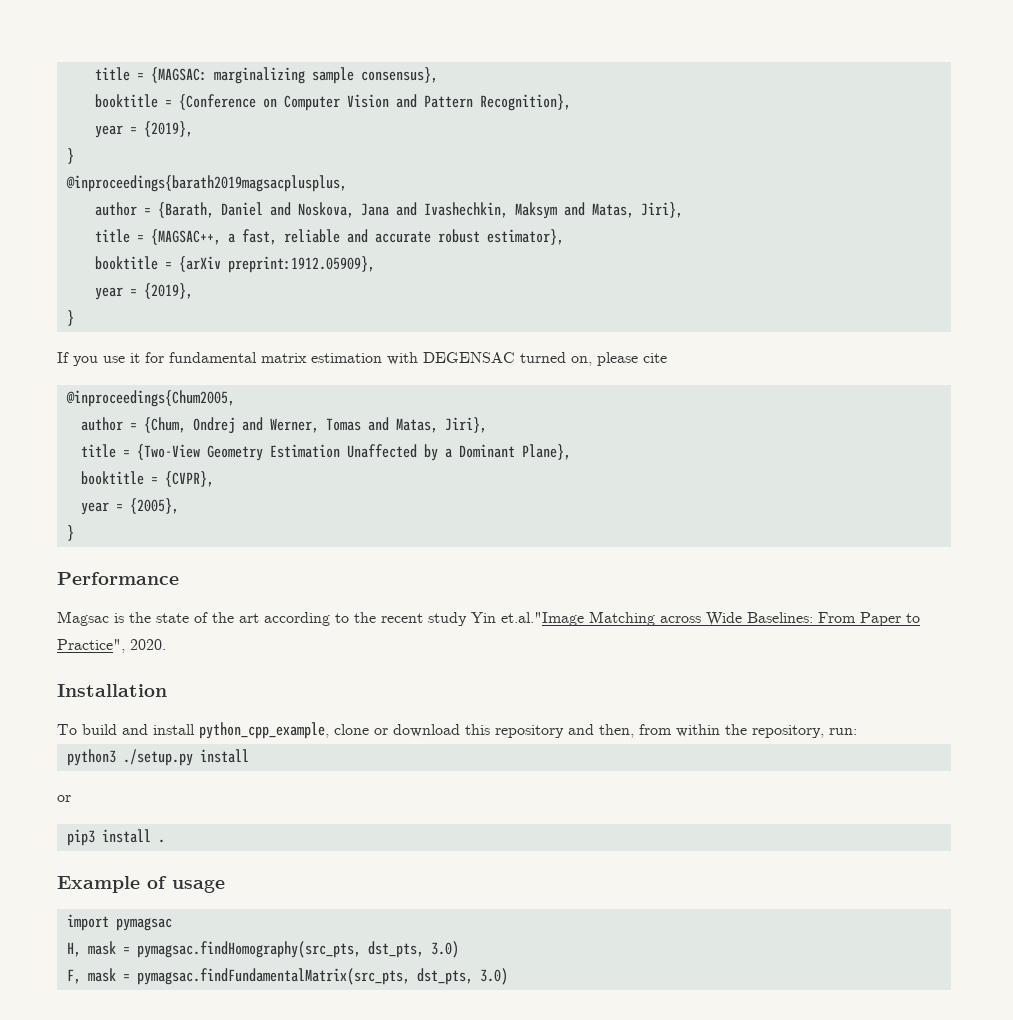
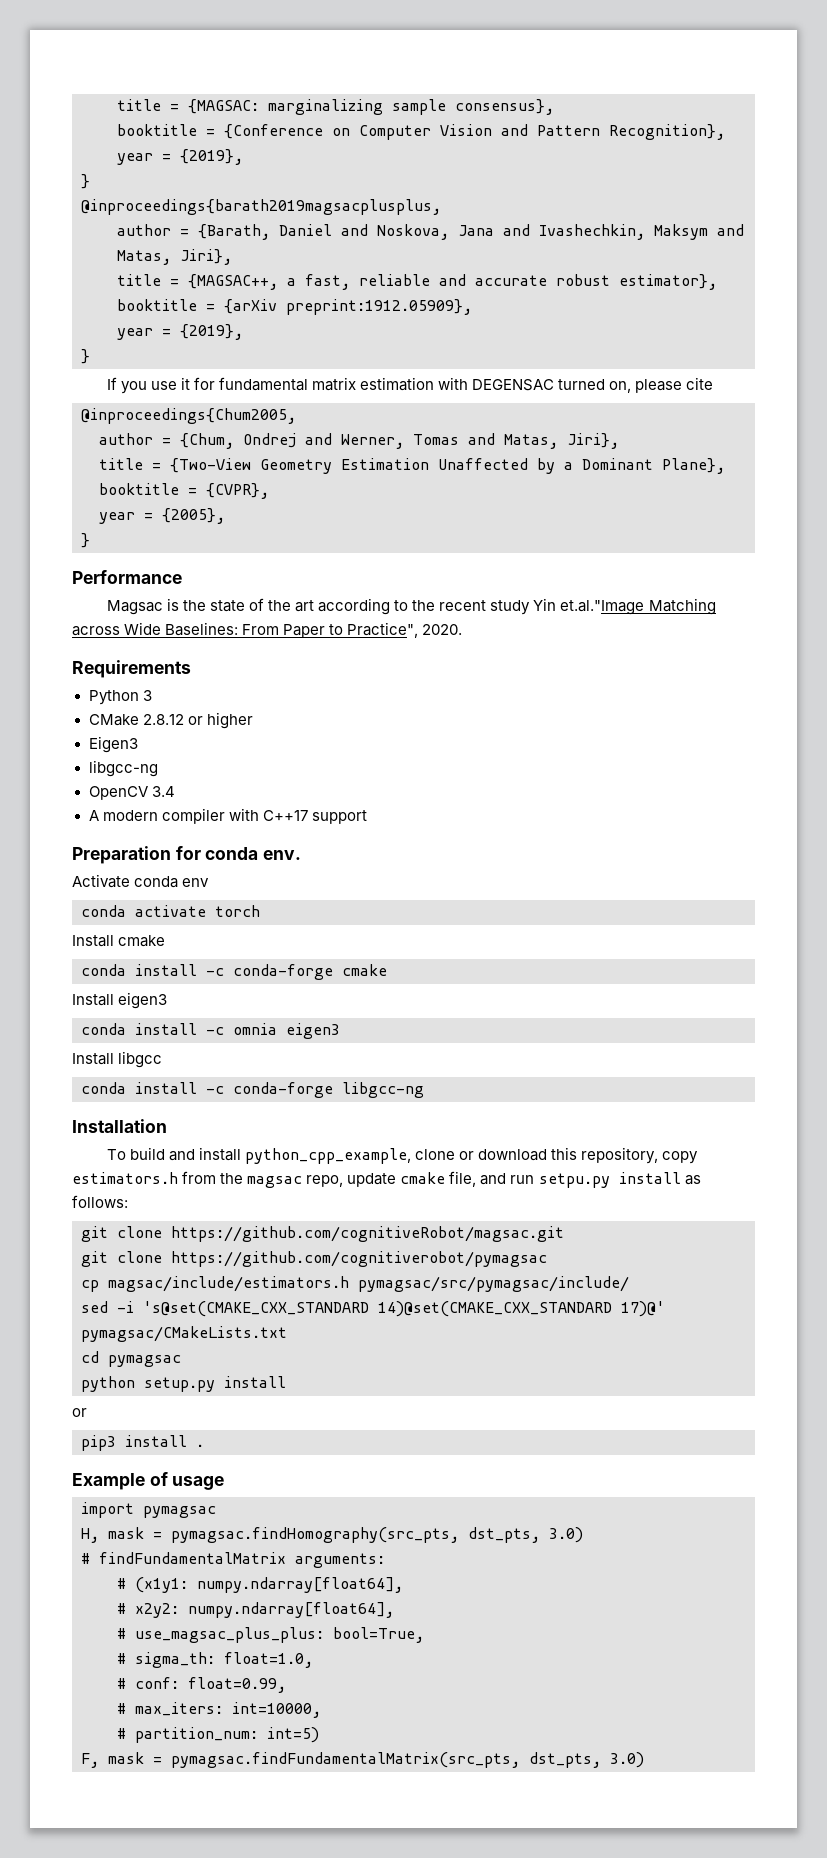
+ Requirements
+ Python 3
+ CMake 2.8.12 or higher
+ Eigen3
+ libgcc-ng
+ OpenCV 3.4
+ A modern compiler with C++17 support
+ Preparation for conda env.
+ Activate conda env
+ conda activate torch
+ Install cmake
+ conda install -c conda-forge cmake
+ Install eigen3
+ conda install -c omnia eigen3
+ Install libgcc
+ conda install -c conda-forge libgcc-ng
- To build and install python_cpp_example, clone or download this repository and then, from within the repository, run:
- python3 ./setup.py install
+ To build and install python_cpp_example, clone or download this repository, copy estimators.h from the magsac repo, update cmake file, and run setpu.py install as follows:
+ git clone https://github.com/cognitiveRobot/magsac.git
+ git clone https://github.com/cognitiverobot/pymagsac
+ cp magsac/include/estimators.h pymagsac/src/pymagsac/include/
+ sed -i 's@set(CMAKE_CXX_STANDARD 14)@set(CMAKE_CXX_STANDARD 17)@' pymagsac/CMakeLists.txt
+ cd pymagsac
+ python setup.py install
+ # findFundamentalMatrix arguments:
+ # (x1y1: numpy.ndarray[float64],
+ # x2y2: numpy.ndarray[float64],
+ # use_magsac_plus_plus: bool=True,
+ # sigma_th: float=1.0,
+ # conf: float=0.99,
+ # max_iters: int=10000,
+ # partition_num: int=5)

